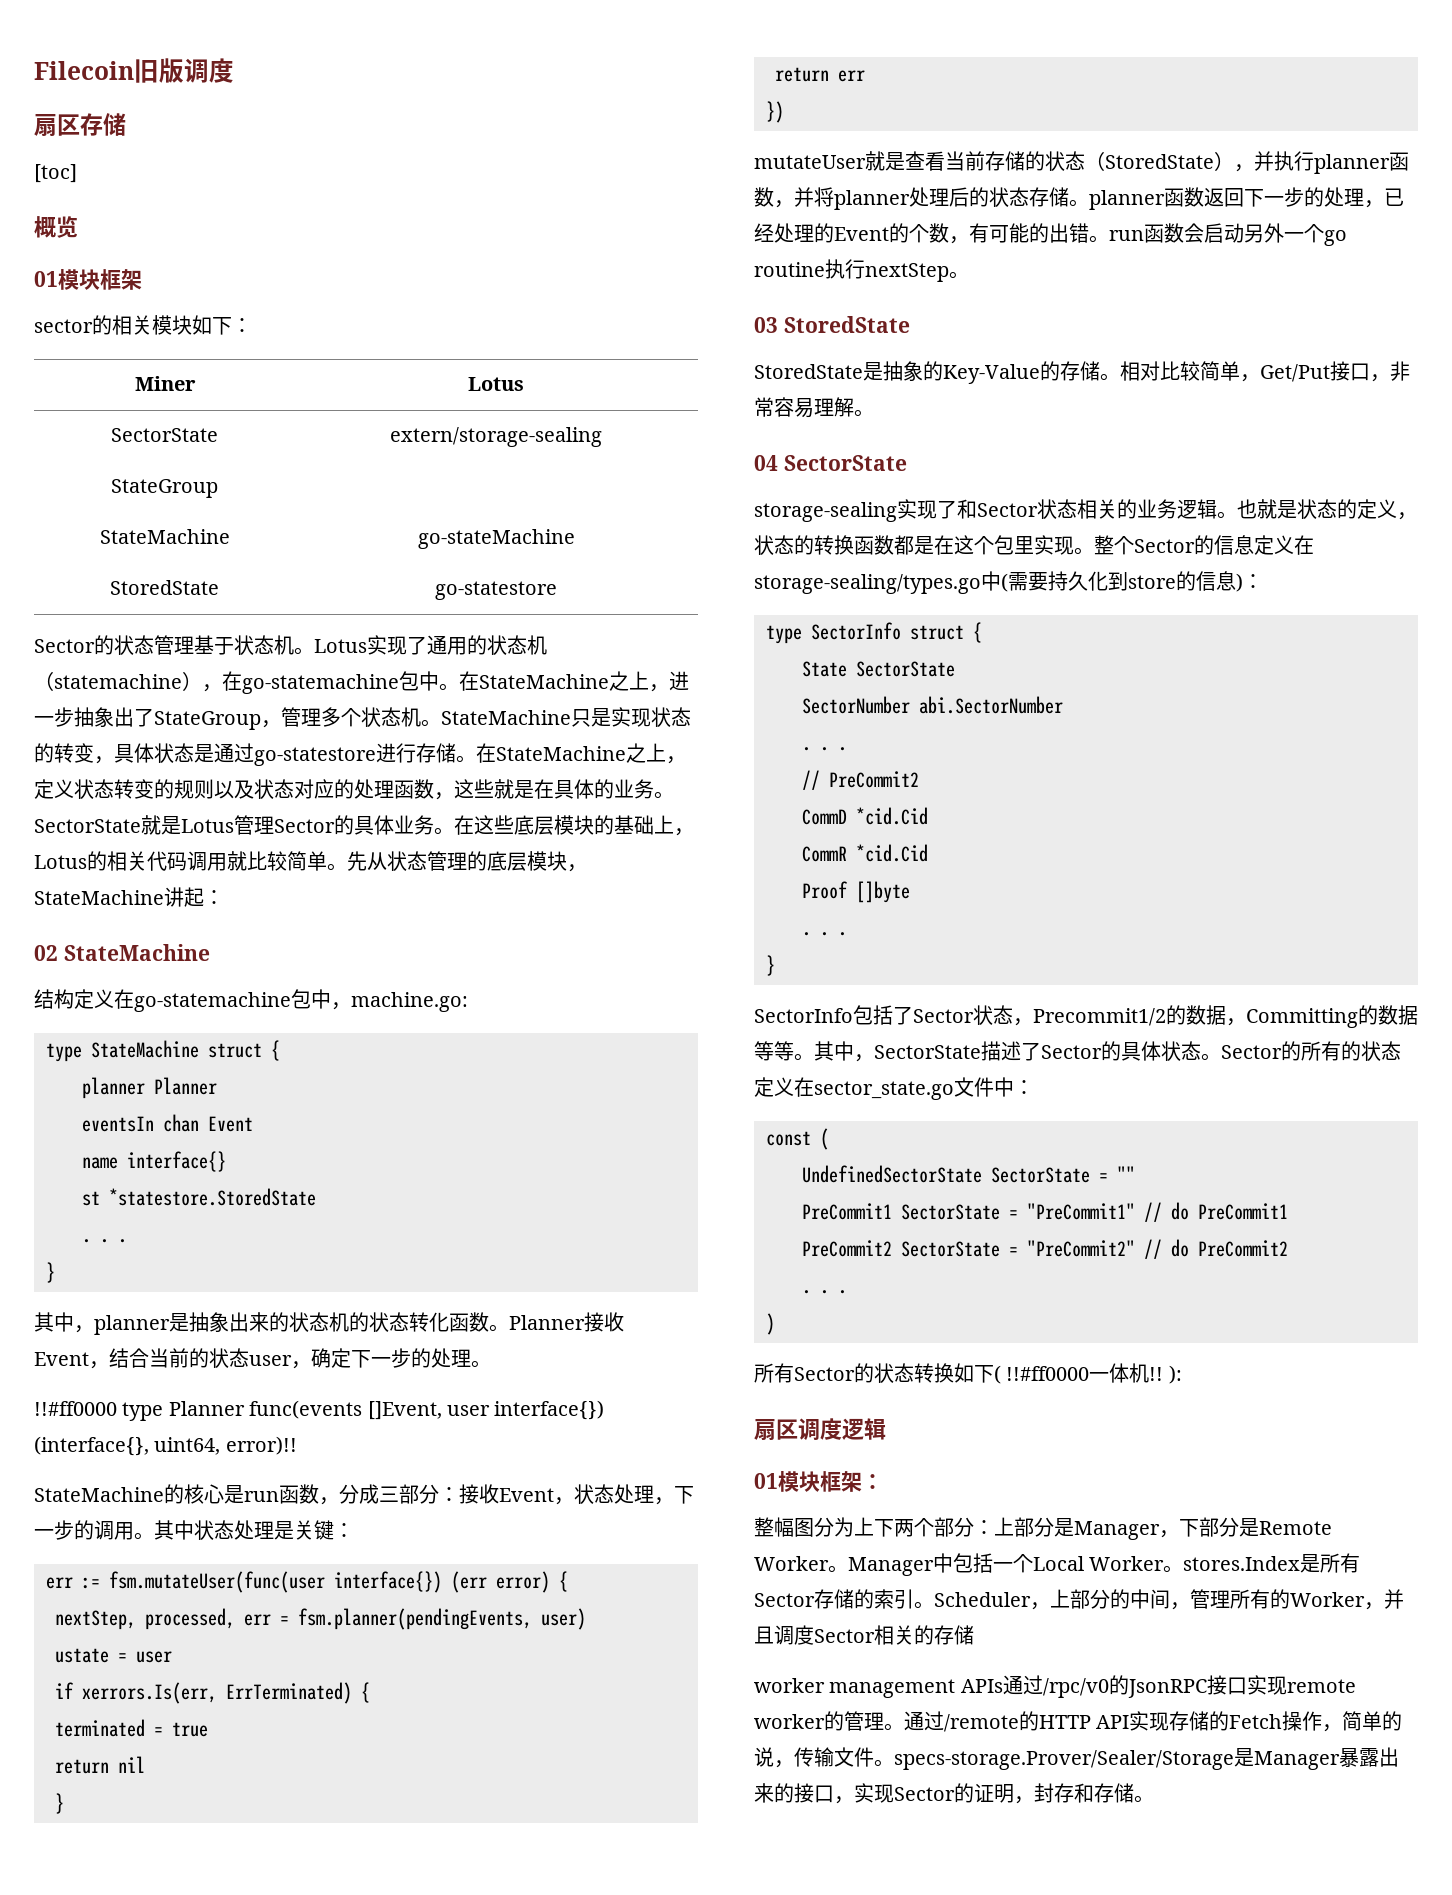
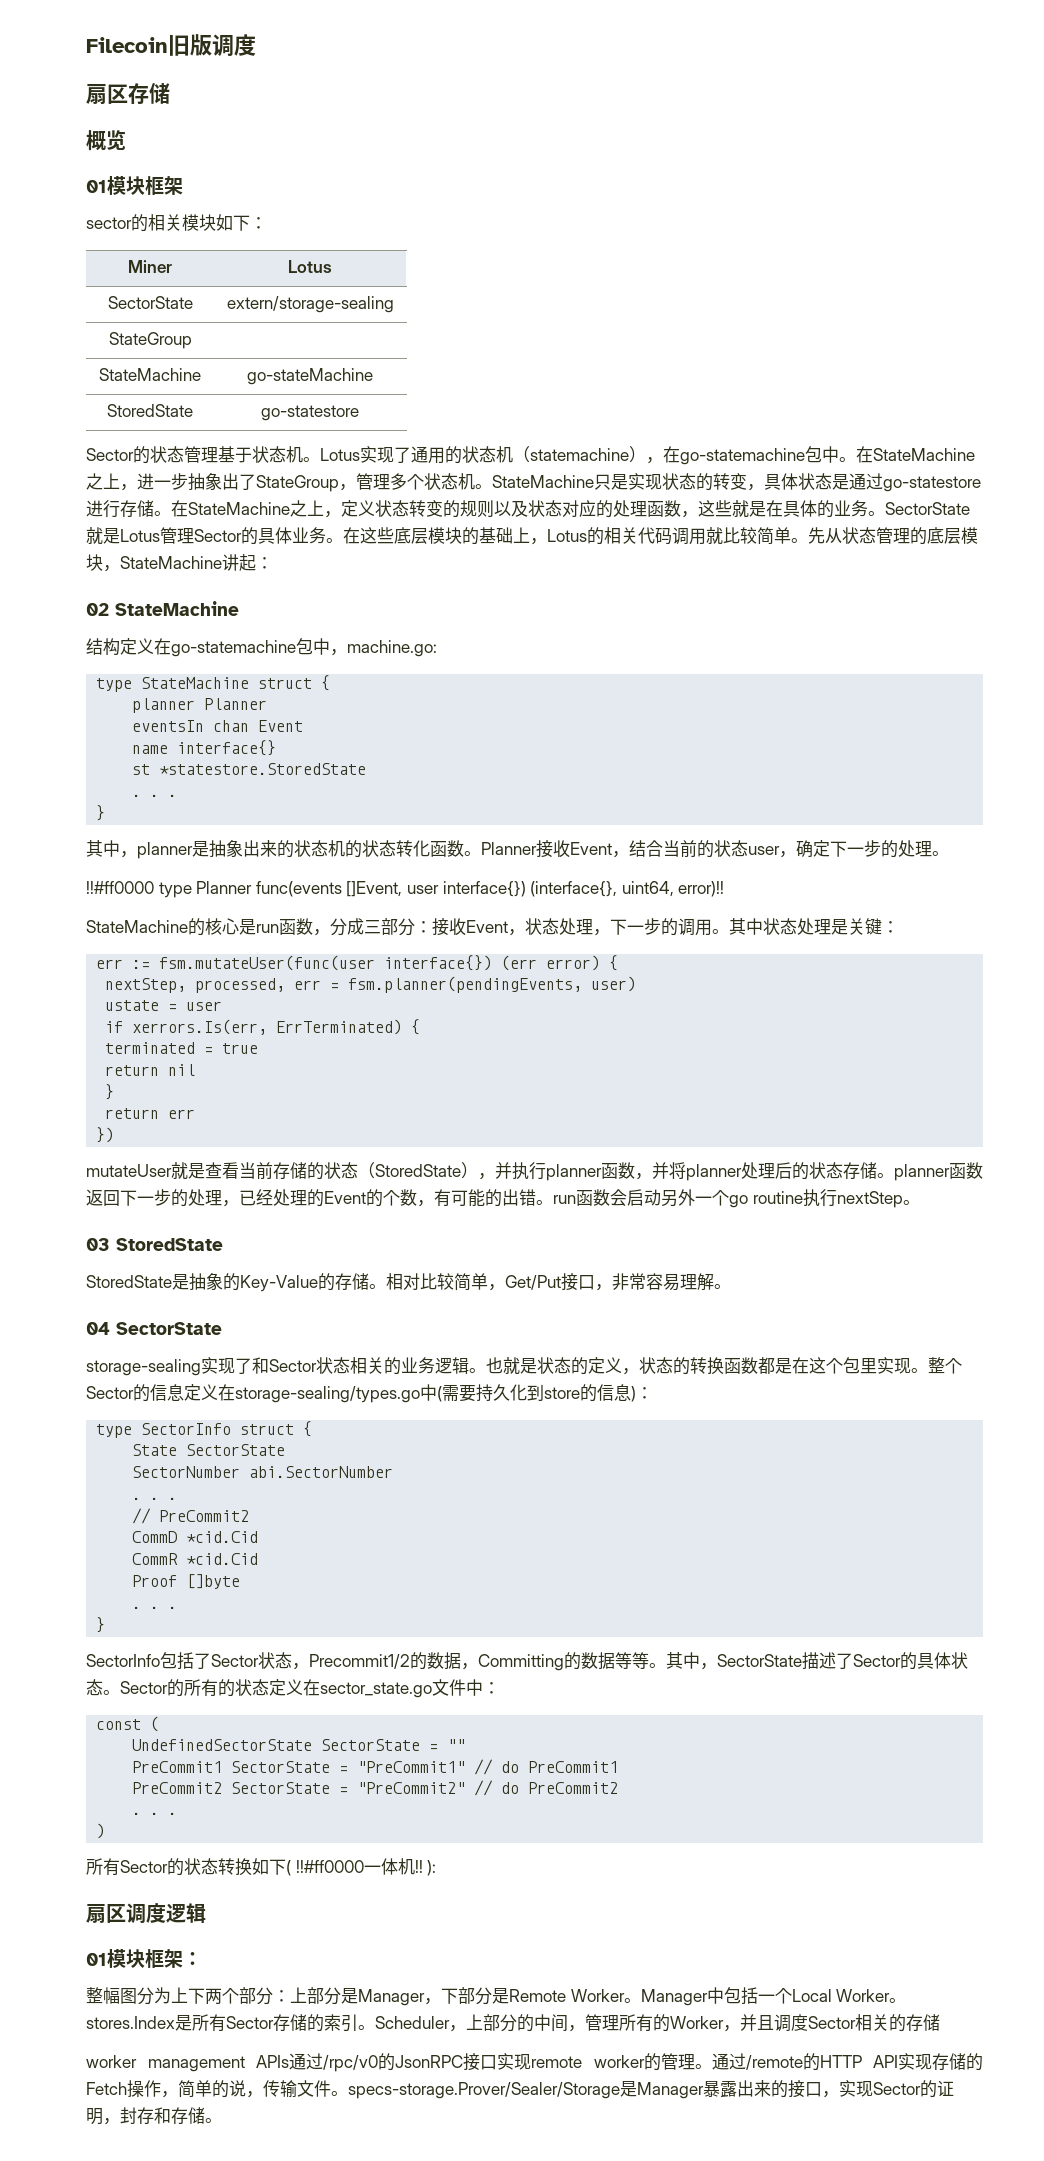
- [toc]

